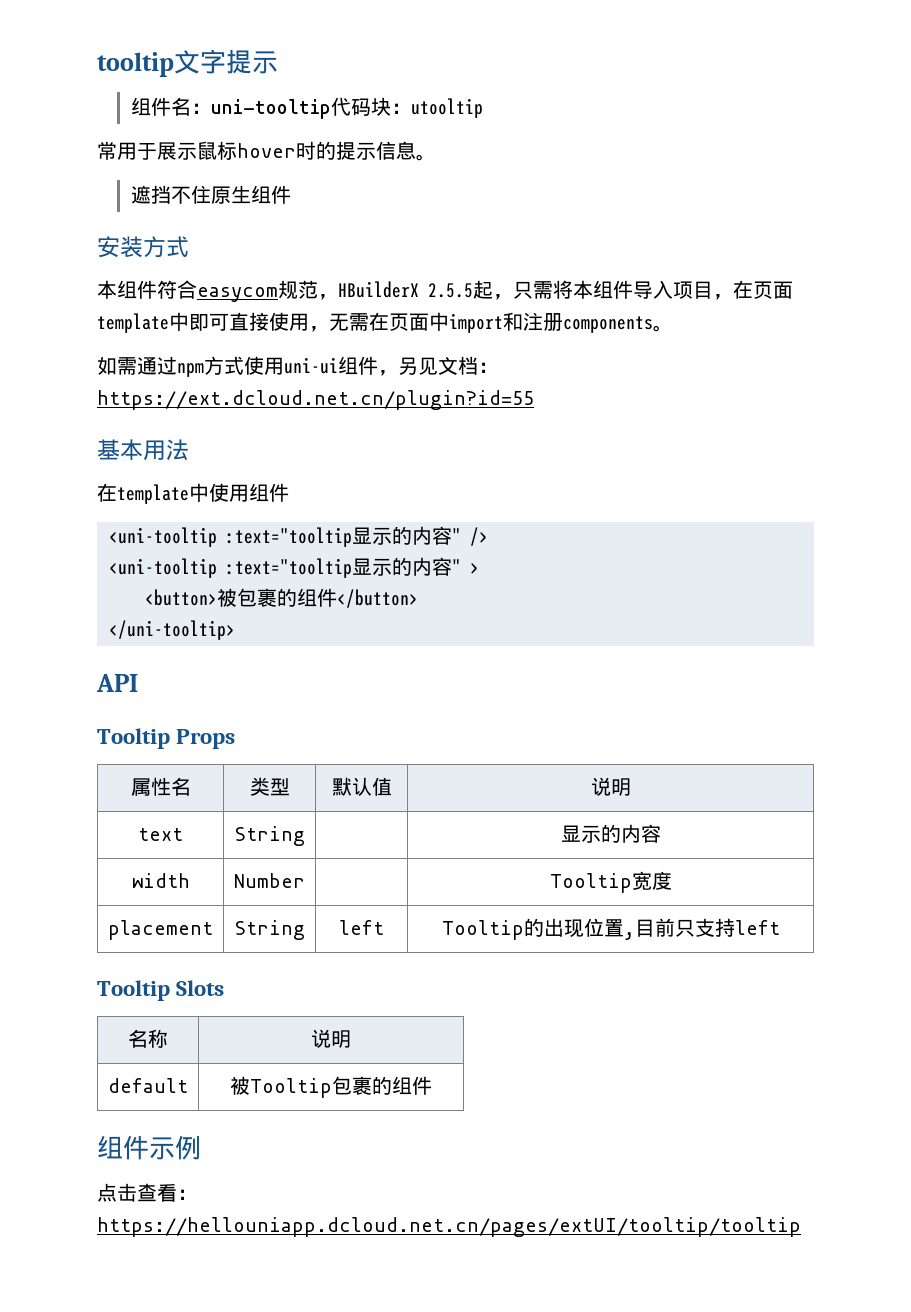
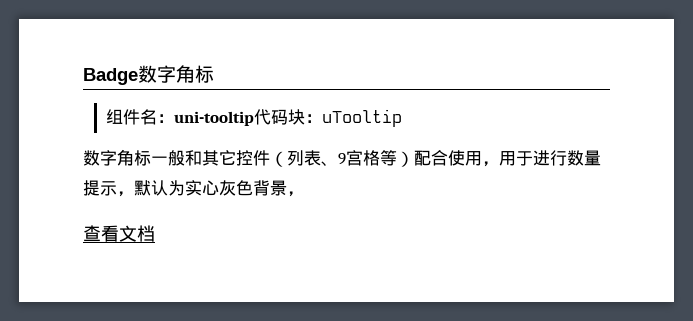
- tooltip文字提示
+ Badge数字角标
- 组件名：uni-tooltip代码块：utooltip
- 常用于展示鼠标hover时的提示信息。
- 遮挡不住原生组件
- 安装方式
- 本组件符合easycom规范，HBuilderX 2.5.5起，只需将本组件导入项目，在页面template中即可直接使用，无需在页面中import和注册components。
- 如需通过npm方式使用uni-ui组件，另见文档：https://ext.dcloud.net.cn/plugin?id=55
- 基本用法
- 在template中使用组件
- <uni-tooltip :text="tooltip显示的内容" />
- <uni-tooltip :text="tooltip显示的内容" >
- <button>被包裹的组件</button>
- </uni-tooltip>
- API
- Tooltip Props
- 属性名 | 类型 | 默认值 | 说明
- text | String | | 显示的内容
- width | Number | | Tooltip宽度
- placement | String | left | Tooltip的出现位置,目前只支持left
- Tooltip Slots
- 名称 | 说明
- default | 被Tooltip包裹的组件
- 组件示例
- 点击查看：https://hellouniapp.dcloud.net.cn/pages/extUI/tooltip/tooltip
+ 组件名：uni-tooltip代码块：uTooltip
+ 数字角标一般和其它控件（列表、9宫格等）配合使用，用于进行数量提示，默认为实心灰色背景，
+ 查看文档

